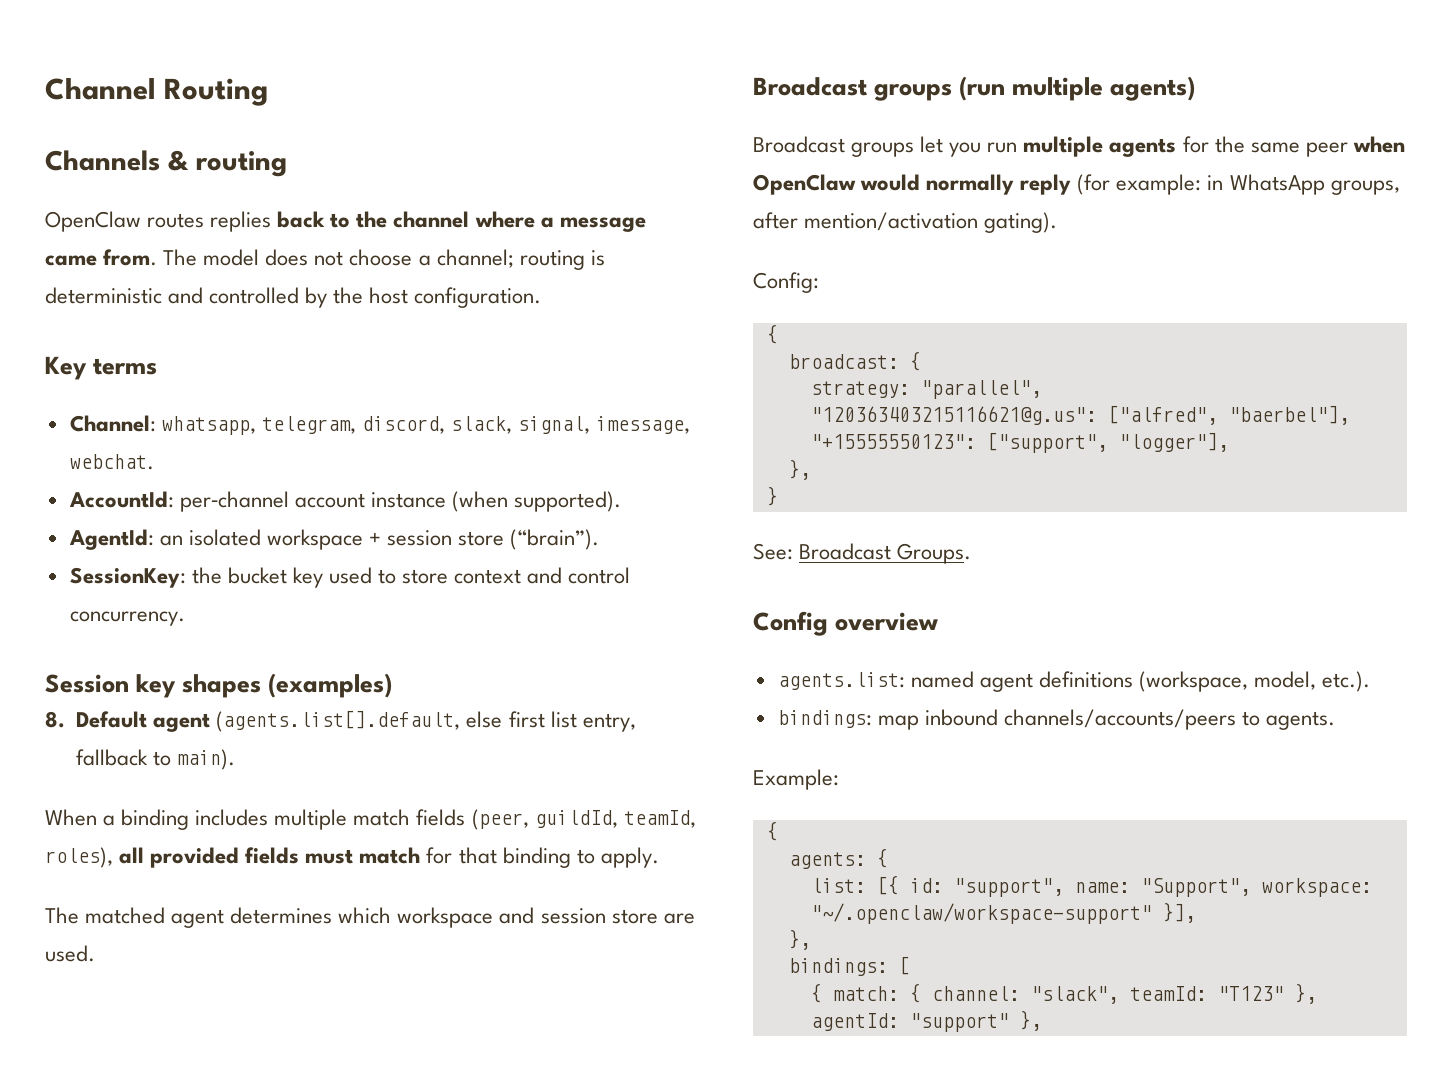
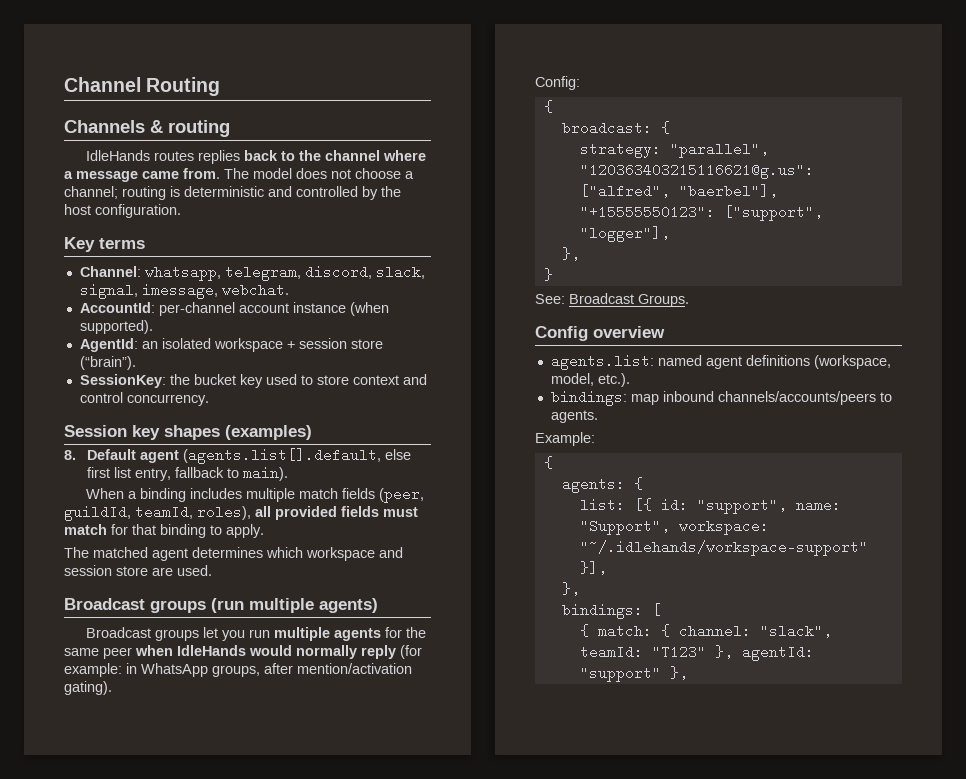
- OpenClaw routes replies back to the channel where a message came from.
+ IdleHands routes replies back to the channel where a message came from.
- Broadcast groups let you run multiple agents for the same peer when OpenClaw would normally reply (for example: in WhatsApp groups, after mention/activation gating).
+ Broadcast groups let you run multiple agents for the same peer when IdleHands would normally reply (for example: in WhatsApp groups, after mention/activation gating).
- list: [{ id: "support", name: "Support", workspace: "~/.openclaw/workspace-support" }],
+ list: [{ id: "support", name: "Support", workspace: "~/.idlehands/workspace-support" }],

